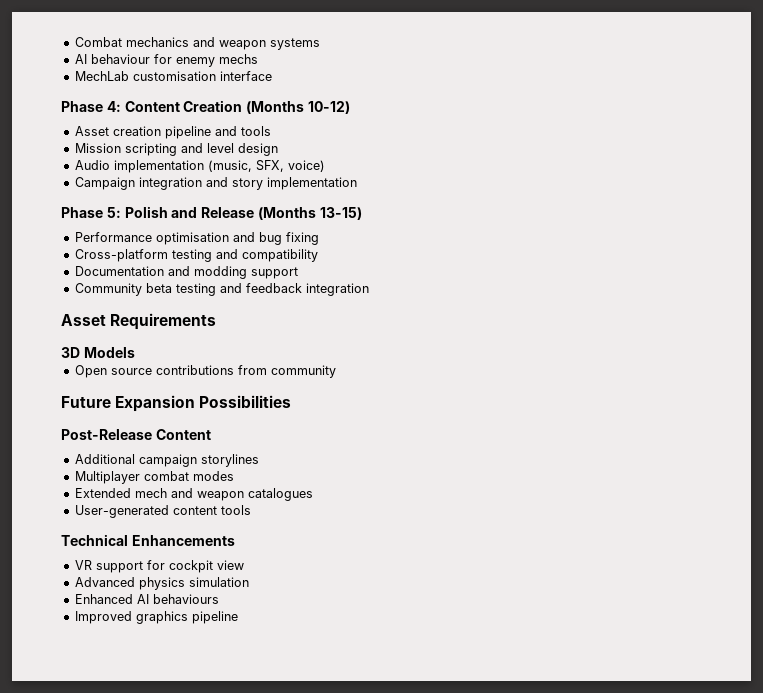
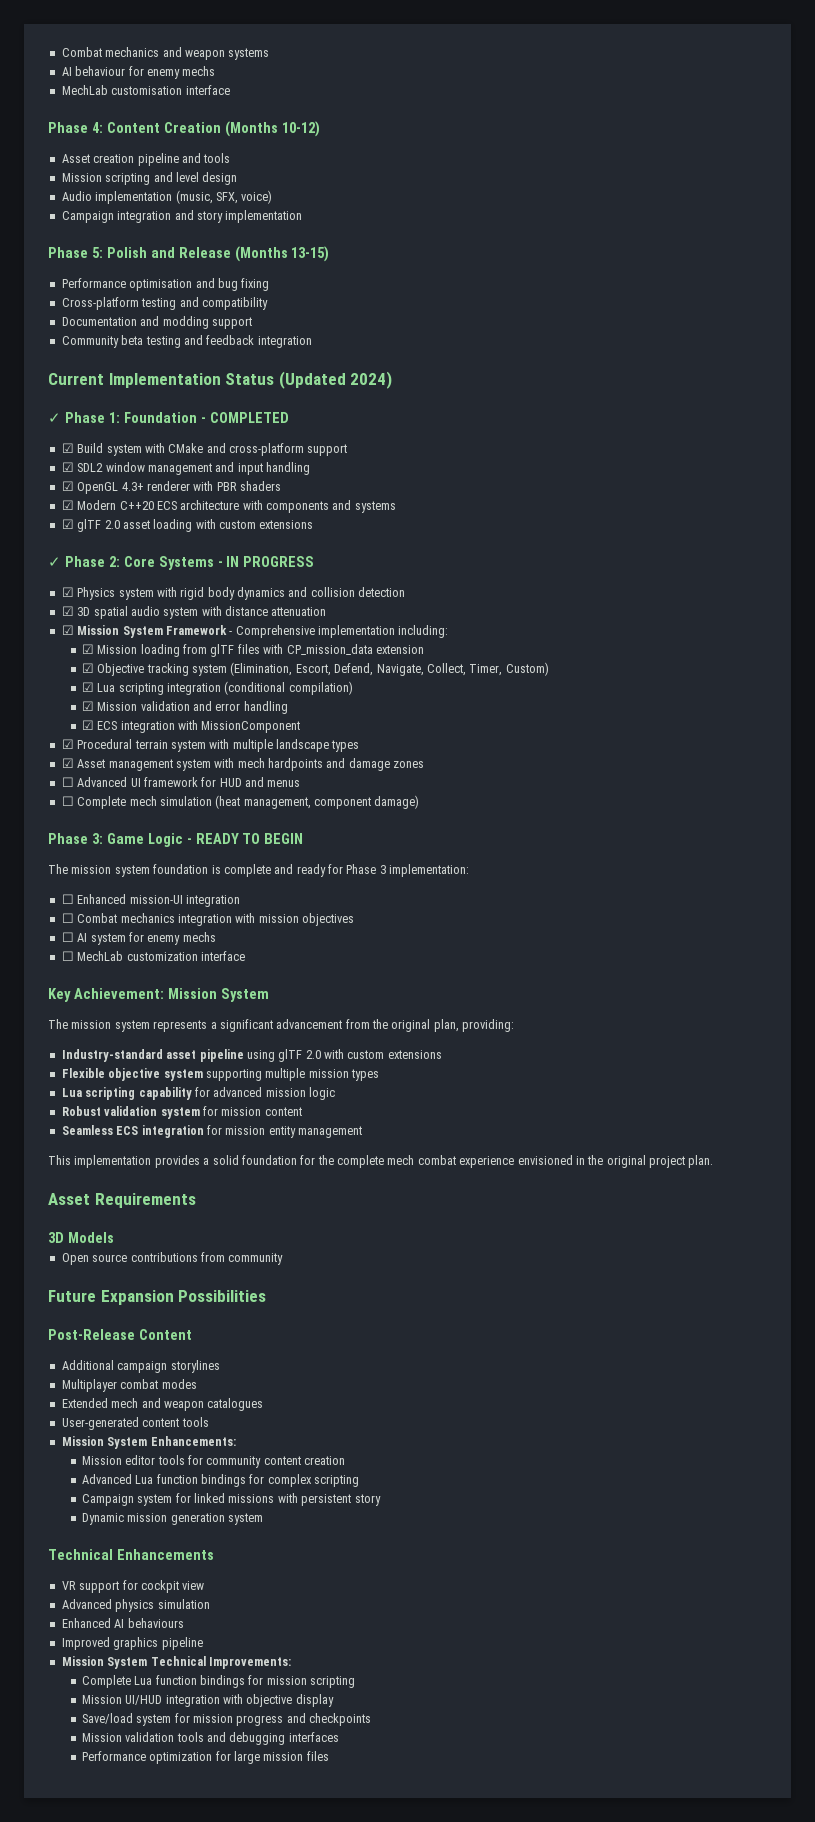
+ Current Implementation Status (Updated 2024)
+ ✓ Phase 1: Foundation - COMPLETED
+ ☑ Build system with CMake and cross-platform support
+ ☑ SDL2 window management and input handling
+ ☑ OpenGL 4.3+ renderer with PBR shaders
+ ☑ Modern C++20 ECS architecture with components and systems
+ ☑ glTF 2.0 asset loading with custom extensions
+ ✓ Phase 2: Core Systems - IN PROGRESS
+ ☑ Physics system with rigid body dynamics and collision detection
+ ☑ 3D spatial audio system with distance attenuation
+ ☑ Mission System Framework - Comprehensive implementation including:
+ ☑ Mission loading from glTF files with CP_mission_data extension
+ ☑ Objective tracking system (Elimination, Escort, Defend, Navigate, Collect, Timer, Custom)
+ ☑ Lua scripting integration (conditional compilation)
+ ☑ Mission validation and error handling
+ ☑ ECS integration with MissionComponent
+ ☑ Procedural terrain system with multiple landscape types
+ ☑ Asset management system with mech hardpoints and damage zones
+ ☐ Advanced UI framework for HUD and menus
+ ☐ Complete mech simulation (heat management, component damage)
+ Phase 3: Game Logic - READY TO BEGIN
+ The mission system foundation is complete and ready for Phase 3 implementation:
+ ☐ Enhanced mission-UI integration
+ ☐ Combat mechanics integration with mission objectives
+ ☐ AI system for enemy mechs
+ ☐ MechLab customization interface
+ Key Achievement: Mission System
+ The mission system represents a significant advancement from the original plan, providing:
+ Industry-standard asset pipeline using glTF 2.0 with custom extensions
+ Flexible objective system supporting multiple mission types
+ Lua scripting capability for advanced mission logic
+ Robust validation system for mission content
+ Seamless ECS integration for mission entity management
+ This implementation provides a solid foundation for the complete mech combat experience envisioned in the original project plan.
+ Mission System Enhancements:
+ Mission editor tools for community content creation
+ Advanced Lua function bindings for complex scripting
+ Campaign system for linked missions with persistent story
+ Dynamic mission generation system
+ Mission System Technical Improvements:
+ Complete Lua function bindings for mission scripting
+ Mission UI/HUD integration with objective display
+ Save/load system for mission progress and checkpoints
+ Mission validation tools and debugging interfaces
+ Performance optimization for large mission files

